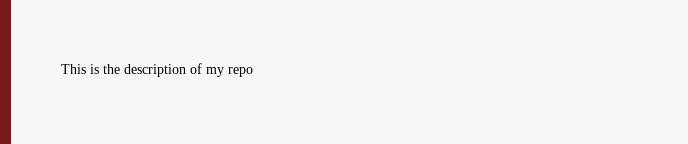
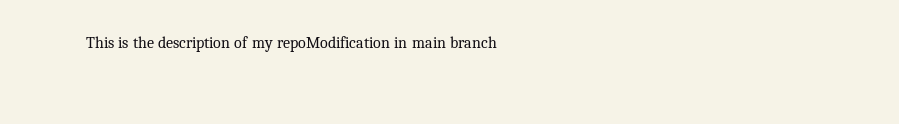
- This is the description of my repo
+ This is the description of my repoModification in main branch

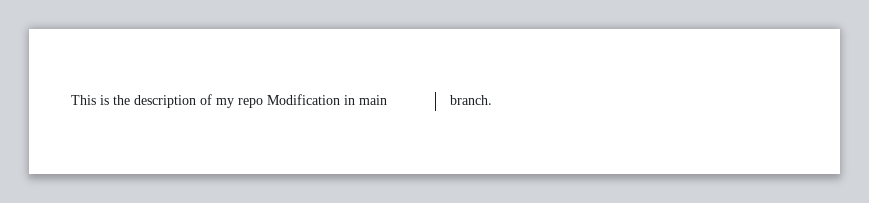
- This is the description of my repoModification in main branch
+ This is the description of my repo Modification in main branch.

